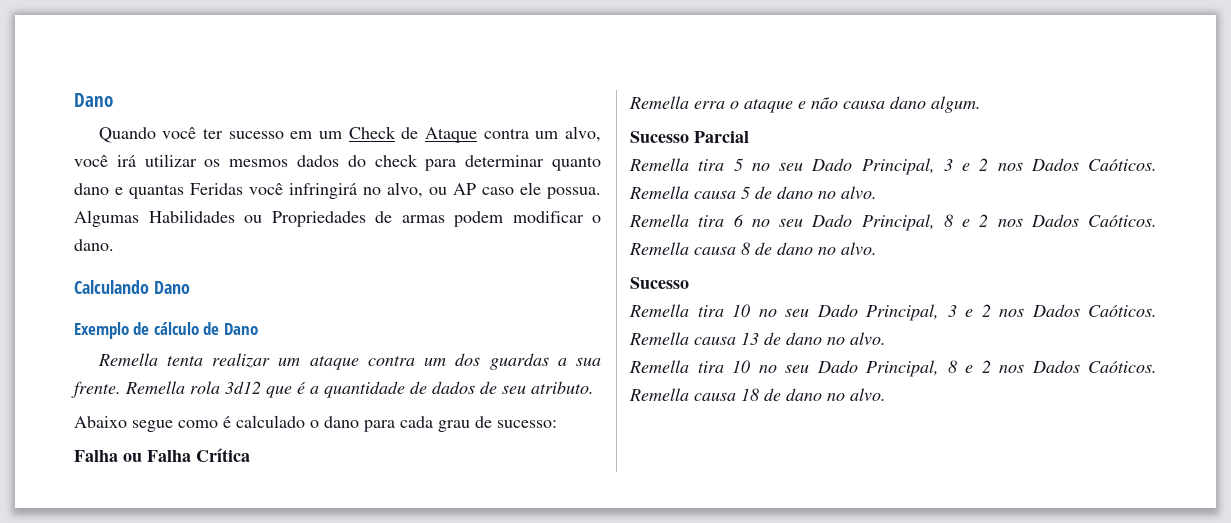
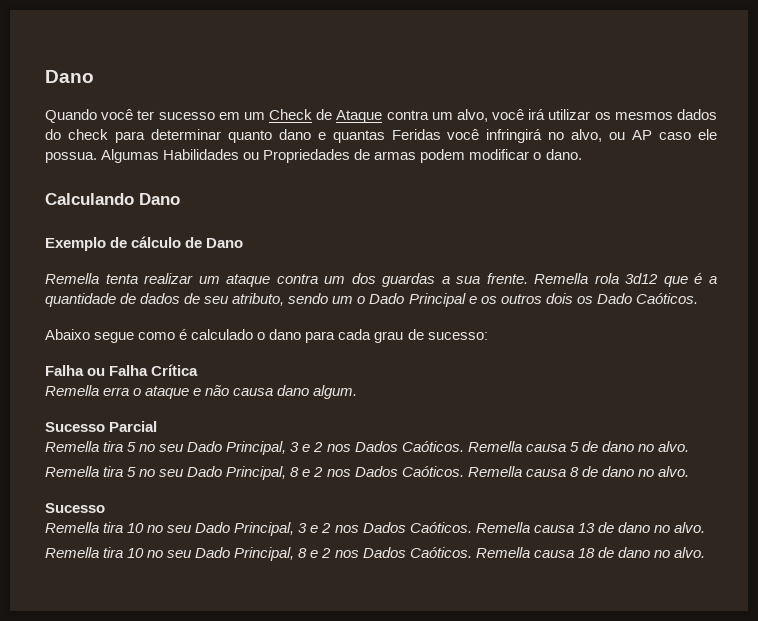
- Remella rola 3d12 que é a quantidade de dados de seu atributo.
+ Remella rola 3d12 que é a quantidade de dados de seu atributo, sendo um o Dado Principal e os outros dois os Dado Caóticos.
- Remella tira 6 no seu Dado Principal, 8 e 2 nos Dados Caóticos.
+ Remella tira 5 no seu Dado Principal, 8 e 2 nos Dados Caóticos.

